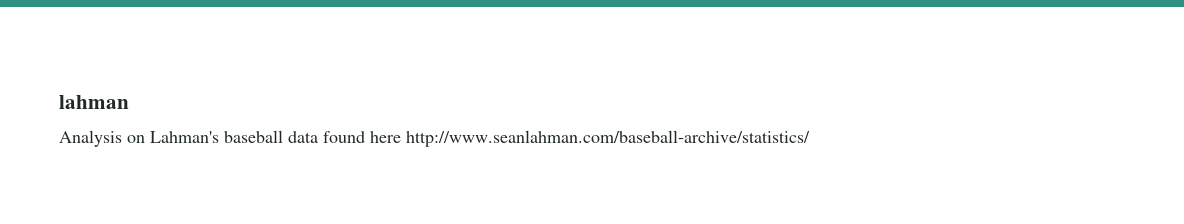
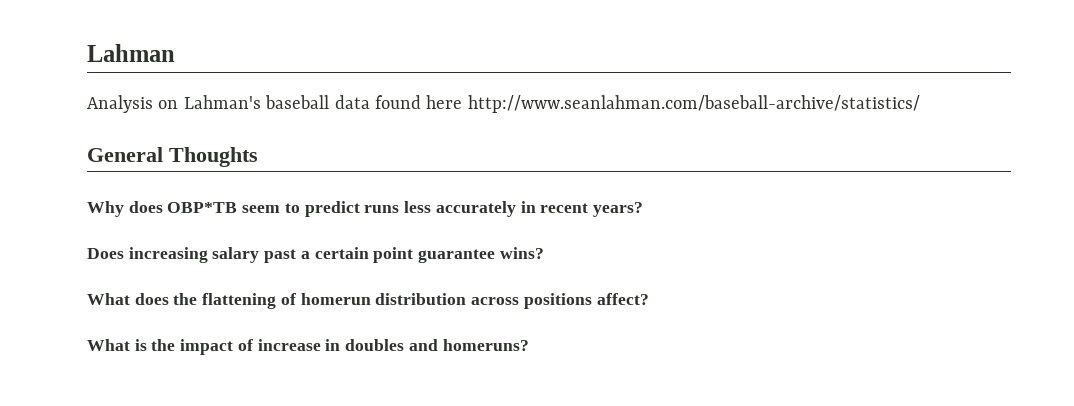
- lahman
+ Lahman
+ General Thoughts
+ Why does OBP*TB seem to predict runs less accurately in recent years?
+ Does increasing salary past a certain point guarantee wins?
+ What does the flattening of homerun distribution across positions affect?
+ What is the impact of increase in doubles and homeruns?

